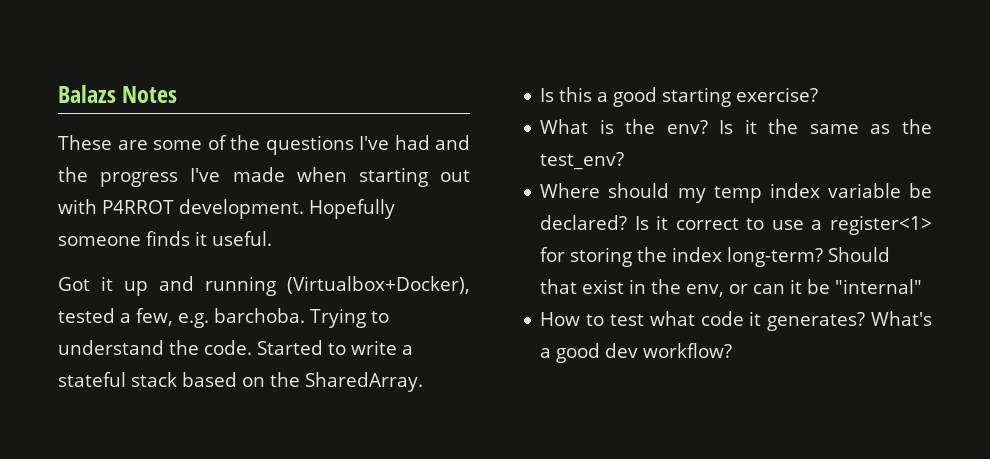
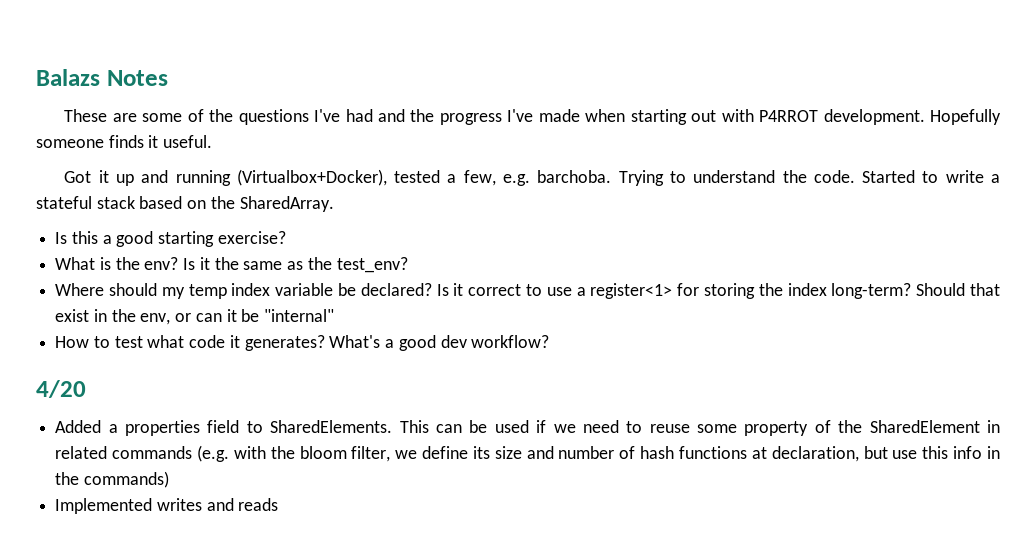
+ 4/20
+ Added a properties field to SharedElements. This can be used if we need to reuse some property of the SharedElement in related commands (e.g. with the bloom filter, we define its size and number of hash functions at declaration, but use this info in the commands)
+ Implemented writes and reads

